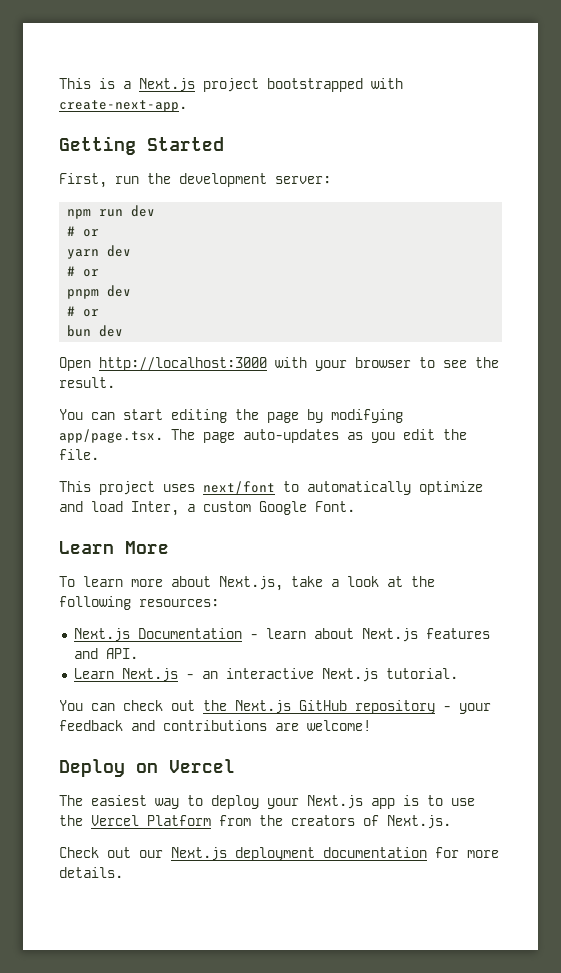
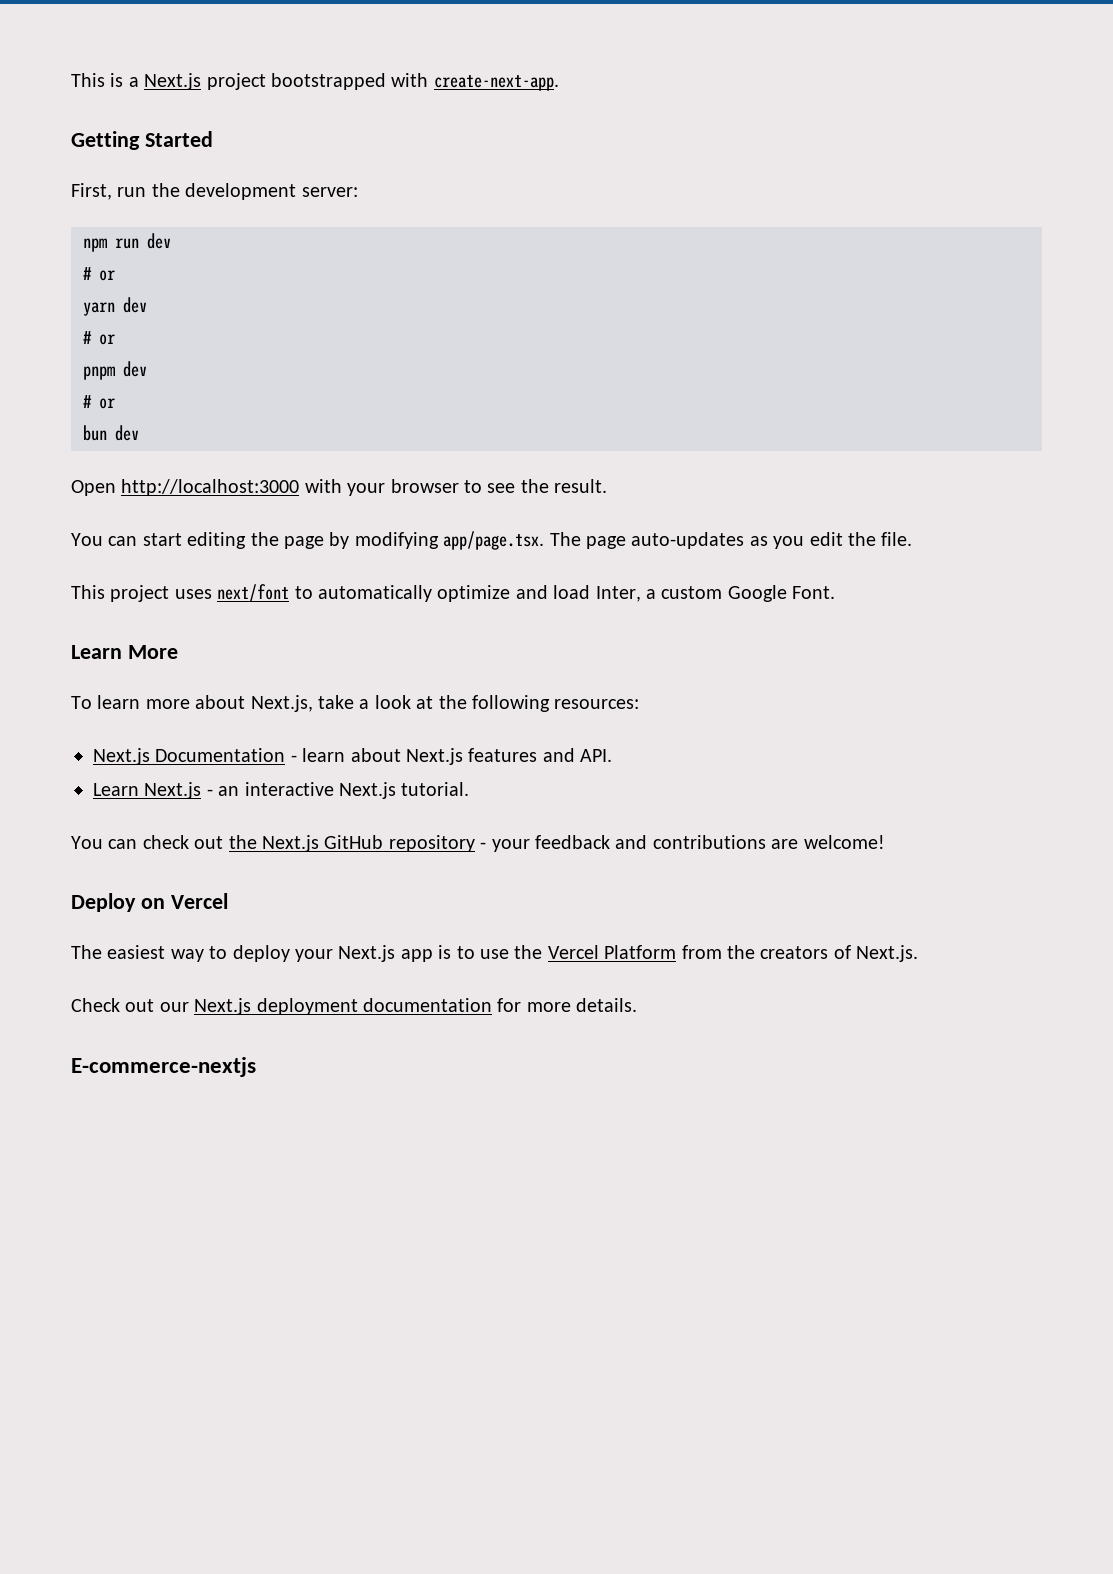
+ E-commerce-nextjs

